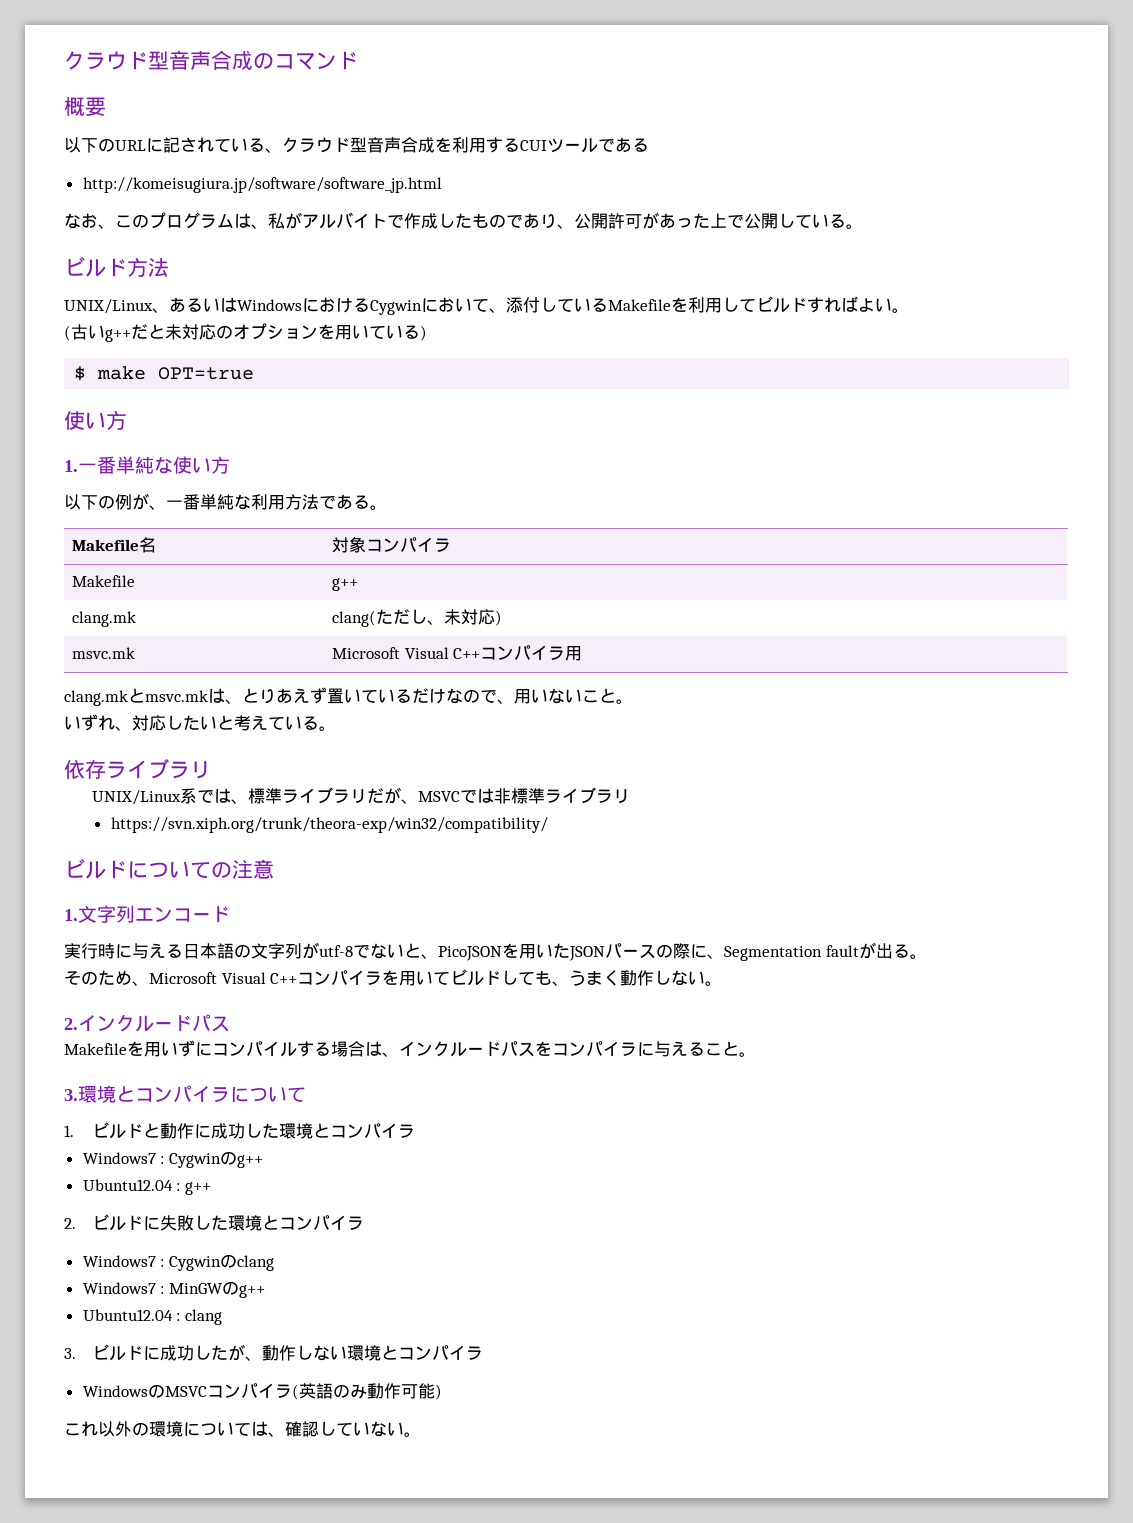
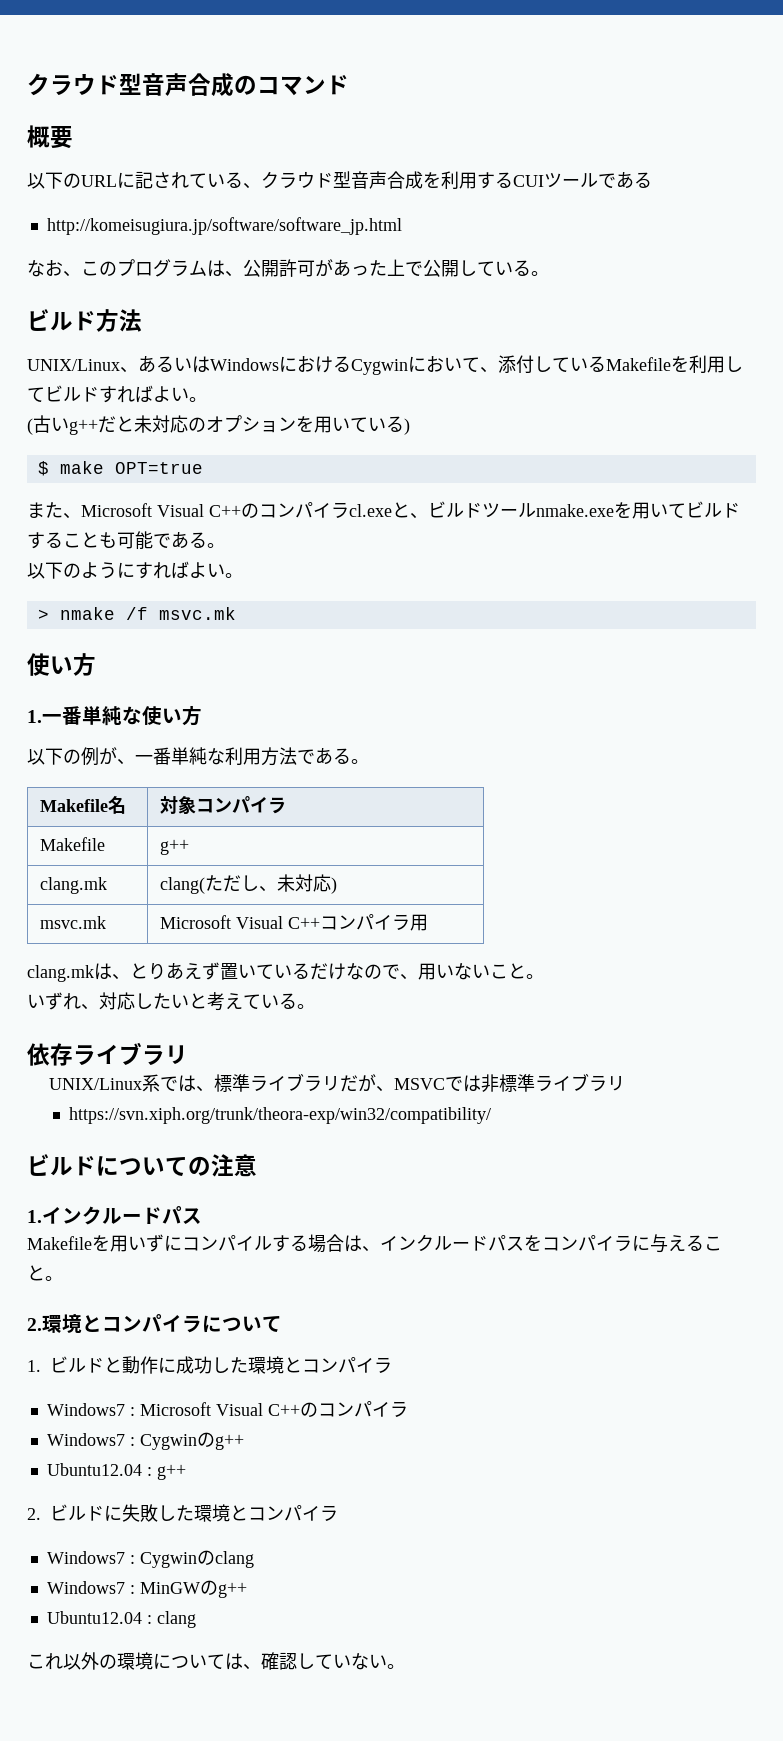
- なお、このプログラムは、私がアルバイトで作成したものであり、公開許可があった上で公開している。
+ なお、このプログラムは、公開許可があった上で公開している。
+ また、Microsoft Visual C++のコンパイラcl.exeと、ビルドツールnmake.exeを用いてビルドすることも可能である。
+ 以下のようにすればよい。
+ > nmake /f msvc.mk
- clang.mkとmsvc.mkは、とりあえず置いているだけなので、用いないこと。
+ clang.mkは、とりあえず置いているだけなので、用いないこと。
- 1.文字列エンコード
- 実行時に与える日本語の文字列がutf-8でないと、PicoJSONを用いたJSONパースの際に、Segmentation faultが出る。
- そのため、Microsoft Visual C++コンパイラを用いてビルドしても、うまく動作しない。
- 2.インクルードパス
+ 1.インクルードパス
- 3.環境とコンパイラについて
+ 2.環境とコンパイラについて
+ Windows7 : Microsoft Visual C++のコンパイラ
- 3.ビルドに成功したが、動作しない環境とコンパイラ
- WindowsのMSVCコンパイラ(英語のみ動作可能)

